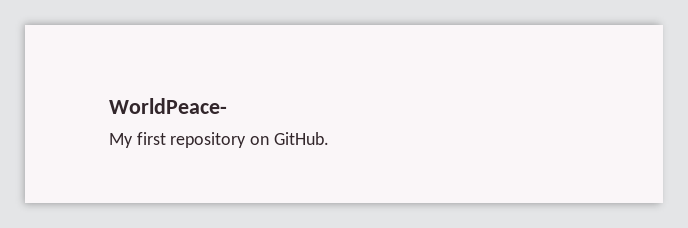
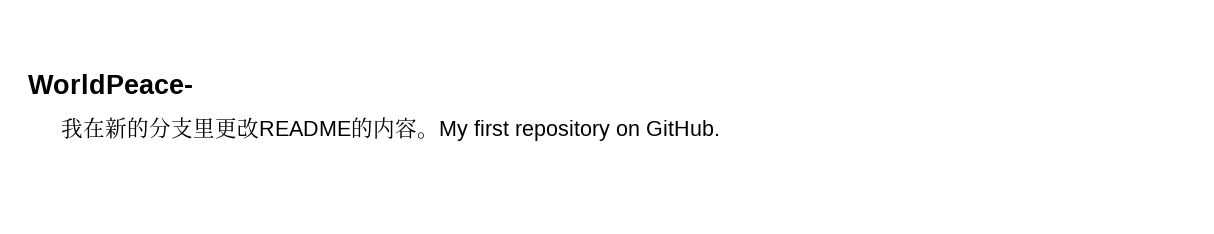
+ 我在新的分支里更改README的内容。

